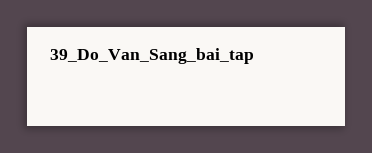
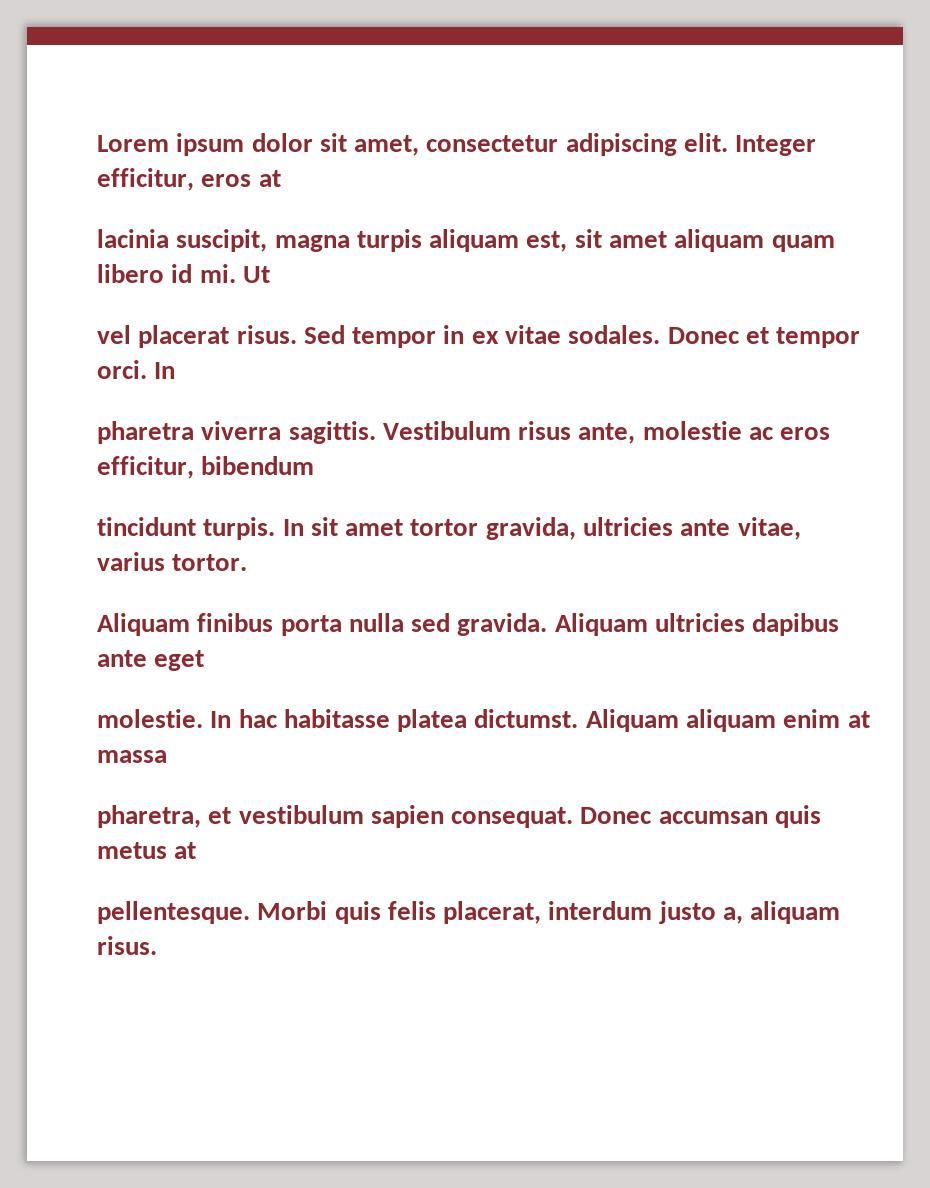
- 39_Do_Van_Sang_bai_tap
+ Lorem ipsum dolor sit amet, consectetur adipiscing elit. Integer efficitur, eros at
+ lacinia suscipit, magna turpis aliquam est, sit amet aliquam quam libero id mi. Ut
+ vel placerat risus. Sed tempor in ex vitae sodales. Donec et tempor orci. In
+ pharetra viverra sagittis. Vestibulum risus ante, molestie ac eros efficitur, bibendum
+ tincidunt turpis. In sit amet tortor gravida, ultricies ante vitae, varius tortor.
+ Aliquam finibus porta nulla sed gravida. Aliquam ultricies dapibus ante eget
+ molestie. In hac habitasse platea dictumst. Aliquam aliquam enim at massa
+ pharetra, et vestibulum sapien consequat. Donec accumsan quis metus at
+ pellentesque. Morbi quis felis placerat, interdum justo a, aliquam risus.

